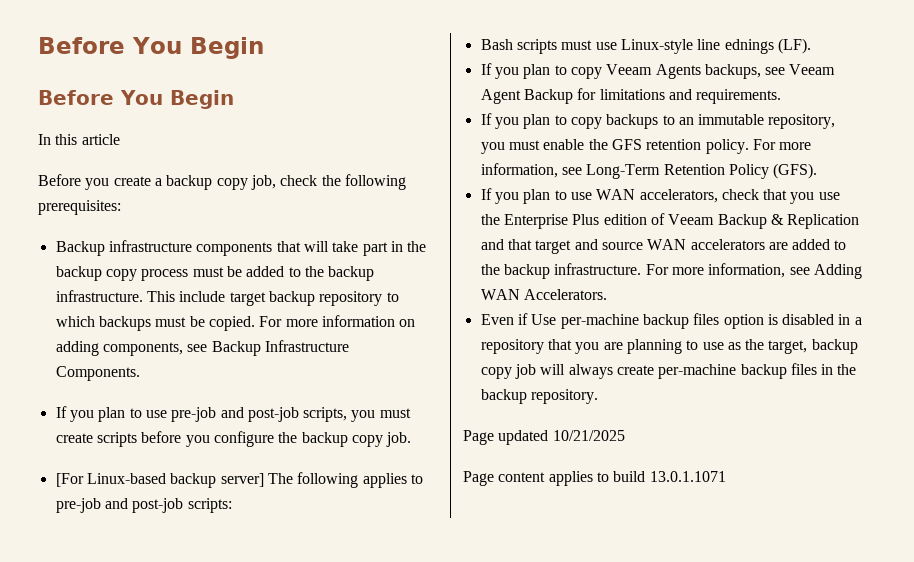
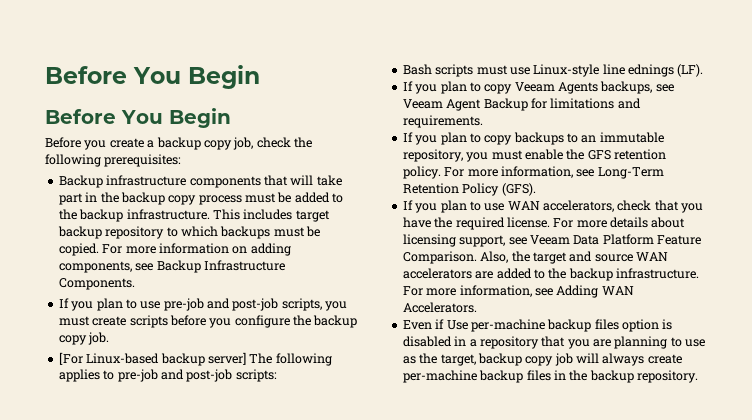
- In this article
- This include target backup repository to which backups must be copied.
+ This includes target backup repository to which backups must be copied.
- If you plan to use WAN accelerators, check that you use the Enterprise Plus edition of Veeam Backup & Replication and that target and source WAN accelerators are added to the backup infrastructure.
+ If you plan to use WAN accelerators, check that you have the required license. For more details about licensing support, see Veeam Data Platform Feature Comparison. Also, the target and source WAN accelerators are added to the backup infrastructure.
- Page updated 10/21/2025
- Page content applies to build 13.0.1.1071

